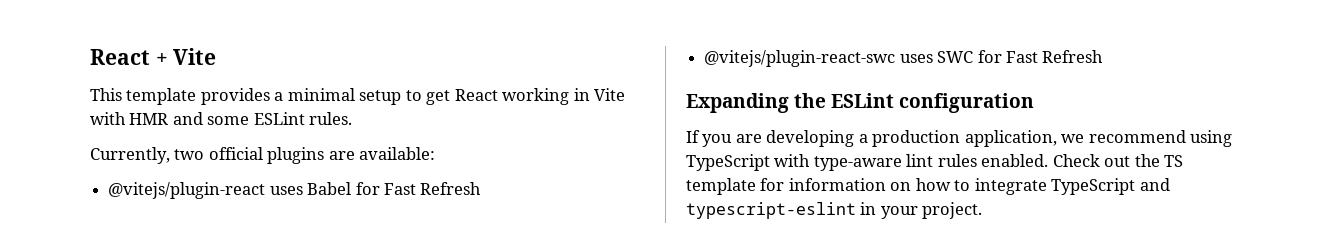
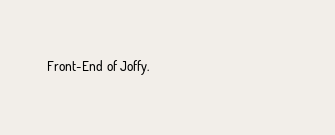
- React + Vite
- This template provides a minimal setup to get React working in Vite with HMR and some ESLint rules.
- Currently, two official plugins are available:
- @vitejs/plugin-react uses Babel for Fast Refresh
- @vitejs/plugin-react-swc uses SWC for Fast Refresh
- Expanding the ESLint configuration
- If you are developing a production application, we recommend using TypeScript with type-aware lint rules enabled. Check out the TS template for information on how to integrate TypeScript and typescript-eslint in your project.
+ Front-End of Joffy.

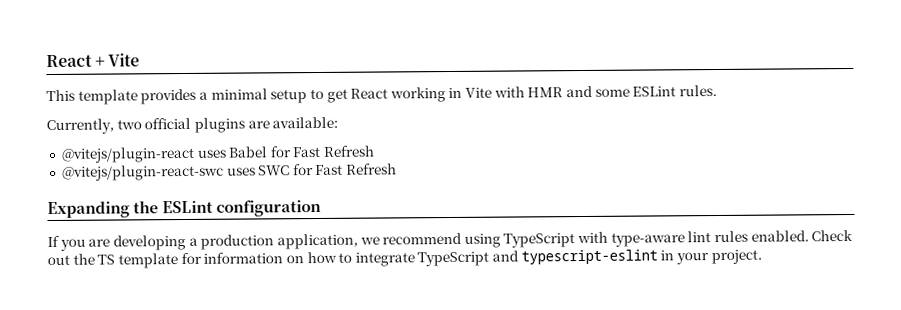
- Front-End of Joffy.
+ React + Vite
+ This template provides a minimal setup to get React working in Vite with HMR and some ESLint rules.
+ Currently, two official plugins are available:
+ @vitejs/plugin-react uses Babel for Fast Refresh
+ @vitejs/plugin-react-swc uses SWC for Fast Refresh
+ Expanding the ESLint configuration
+ If you are developing a production application, we recommend using TypeScript with type-aware lint rules enabled. Check out the TS template for information on how to integrate TypeScript and typescript-eslint in your project.

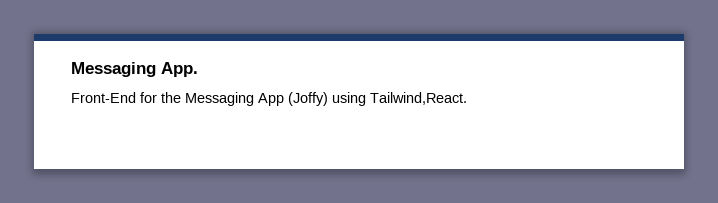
- React + Vite
- This template provides a minimal setup to get React working in Vite with HMR and some ESLint rules.
- Currently, two official plugins are available:
- @vitejs/plugin-react uses Babel for Fast Refresh
- @vitejs/plugin-react-swc uses SWC for Fast Refresh
- Expanding the ESLint configuration
- If you are developing a production application, we recommend using TypeScript with type-aware lint rules enabled. Check out the TS template for information on how to integrate TypeScript and typescript-eslint in your project.
+ Messaging App.
+ Front-End for the Messaging App (Joffy) using Tailwind,React.

